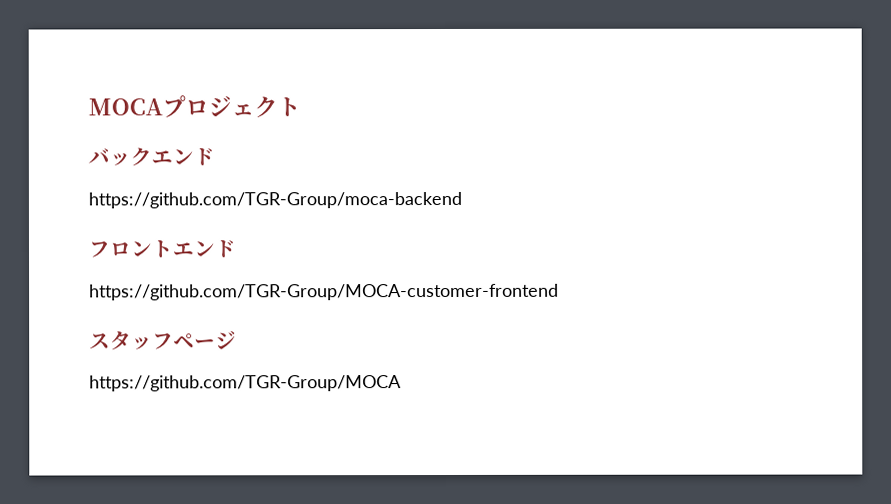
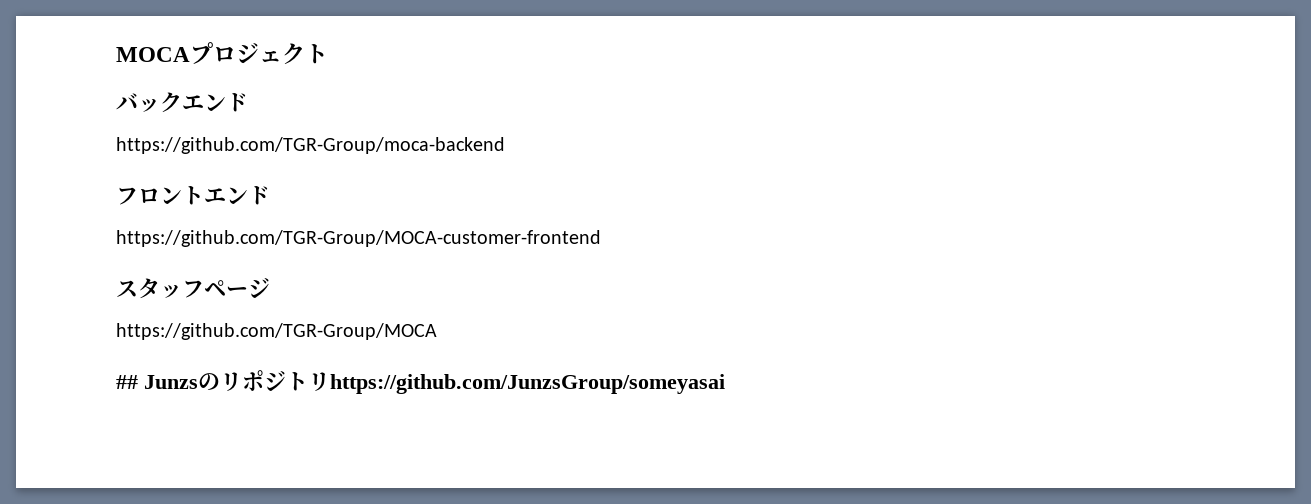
+ ## Junzsのリポジトリhttps://github.com/JunzsGroup/someyasai

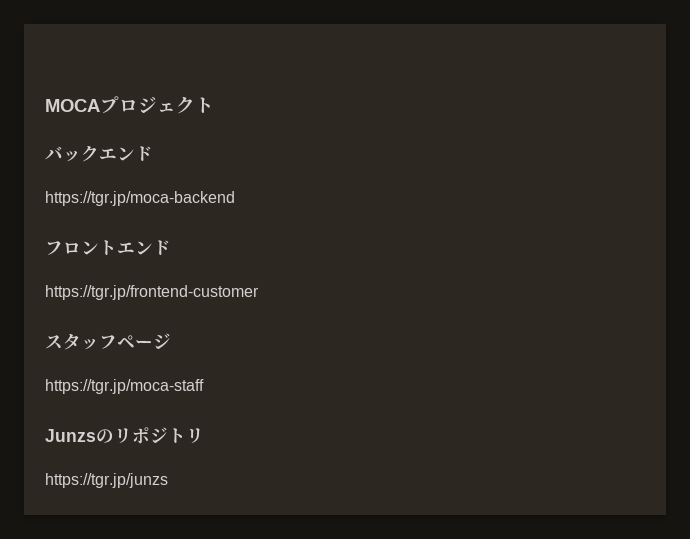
- https://github.com/TGR-Group/moca-backend
+ https://tgr.jp/moca-backend
- https://github.com/TGR-Group/MOCA-customer-frontend
+ https://tgr.jp/frontend-customer
- https://github.com/TGR-Group/MOCA
- ## Junzsのリポジトリhttps://github.com/JunzsGroup/someyasai
+ https://tgr.jp/moca-staff
+ Junzsのリポジトリ
+ https://tgr.jp/junzs

